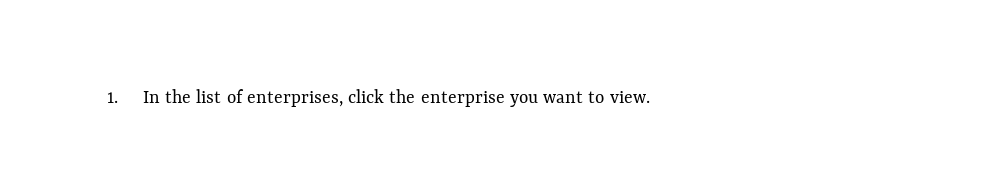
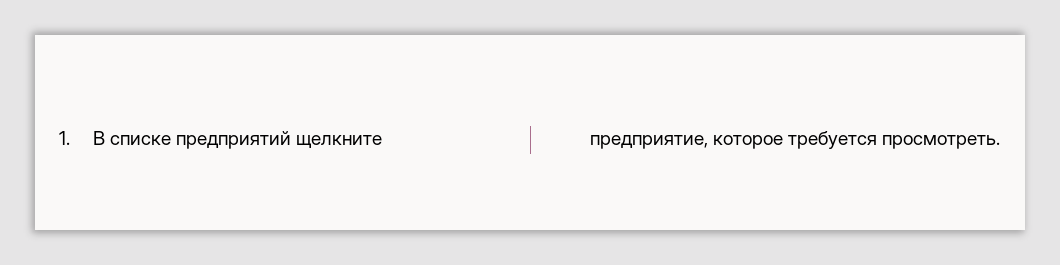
- 1. In the list of enterprises, click the enterprise you want to view.
+ 1. В списке предприятий щелкните предприятие, которое требуется просмотреть.

